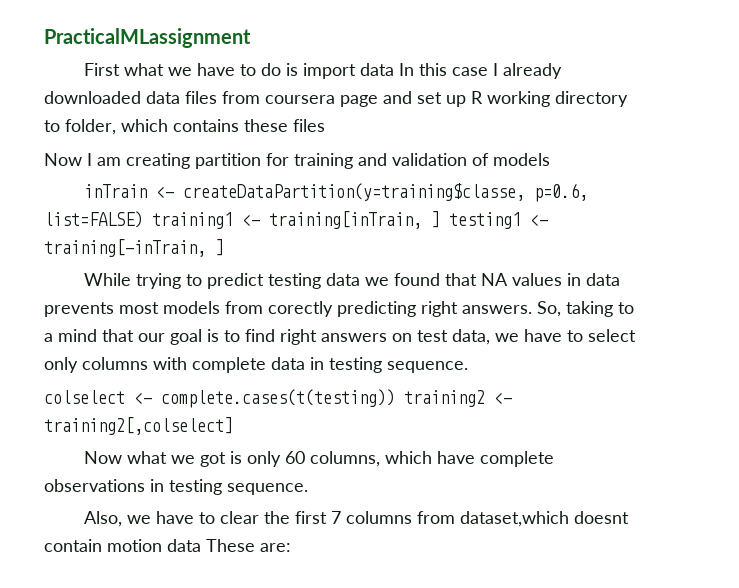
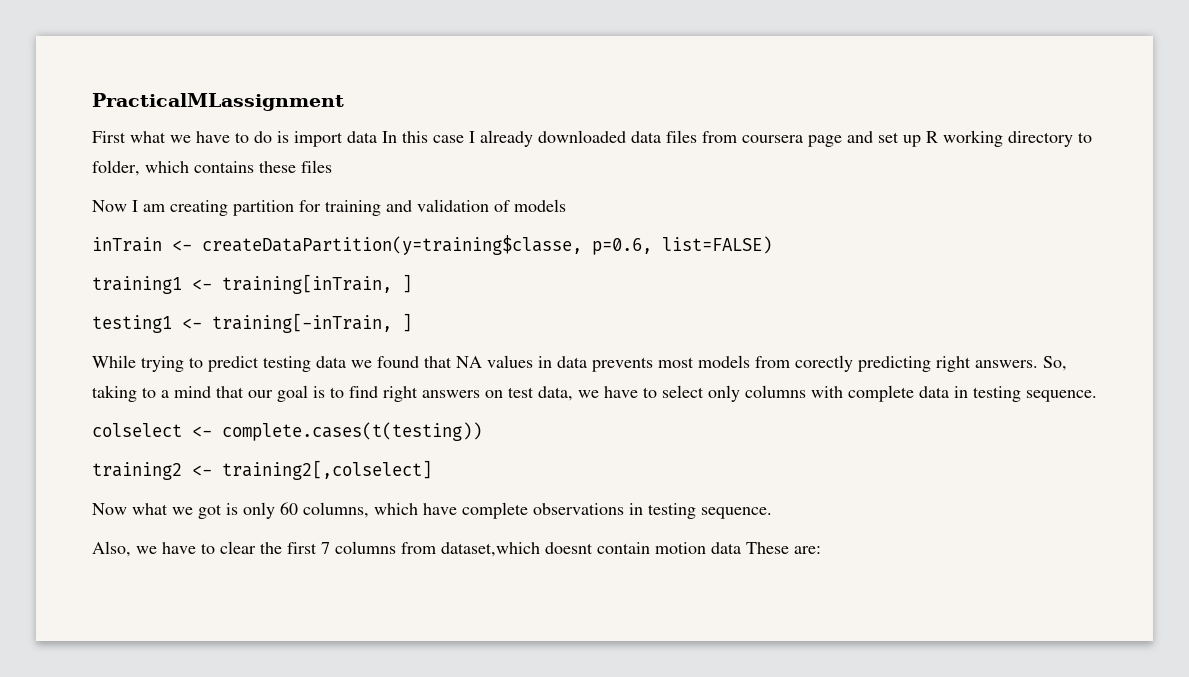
- inTrain <- createDataPartition(y=training$classe, p=0.6, list=FALSE) training1 <- training[inTrain, ] testing1 <- training[-inTrain, ]
+ inTrain <- createDataPartition(y=training$classe, p=0.6, list=FALSE)
+ training1 <- training[inTrain, ]
+ testing1 <- training[-inTrain, ]
- colselect <- complete.cases(t(testing)) training2 <- training2[,colselect]
+ colselect <- complete.cases(t(testing))
+ training2 <- training2[,colselect]

